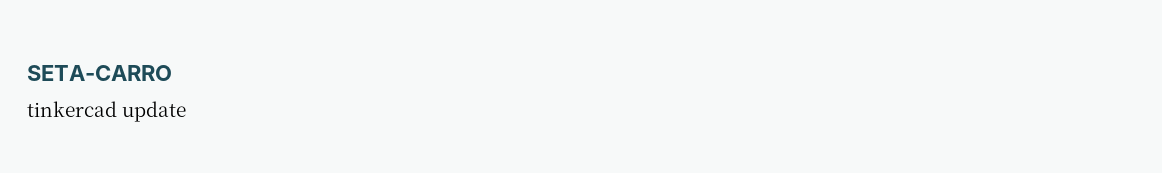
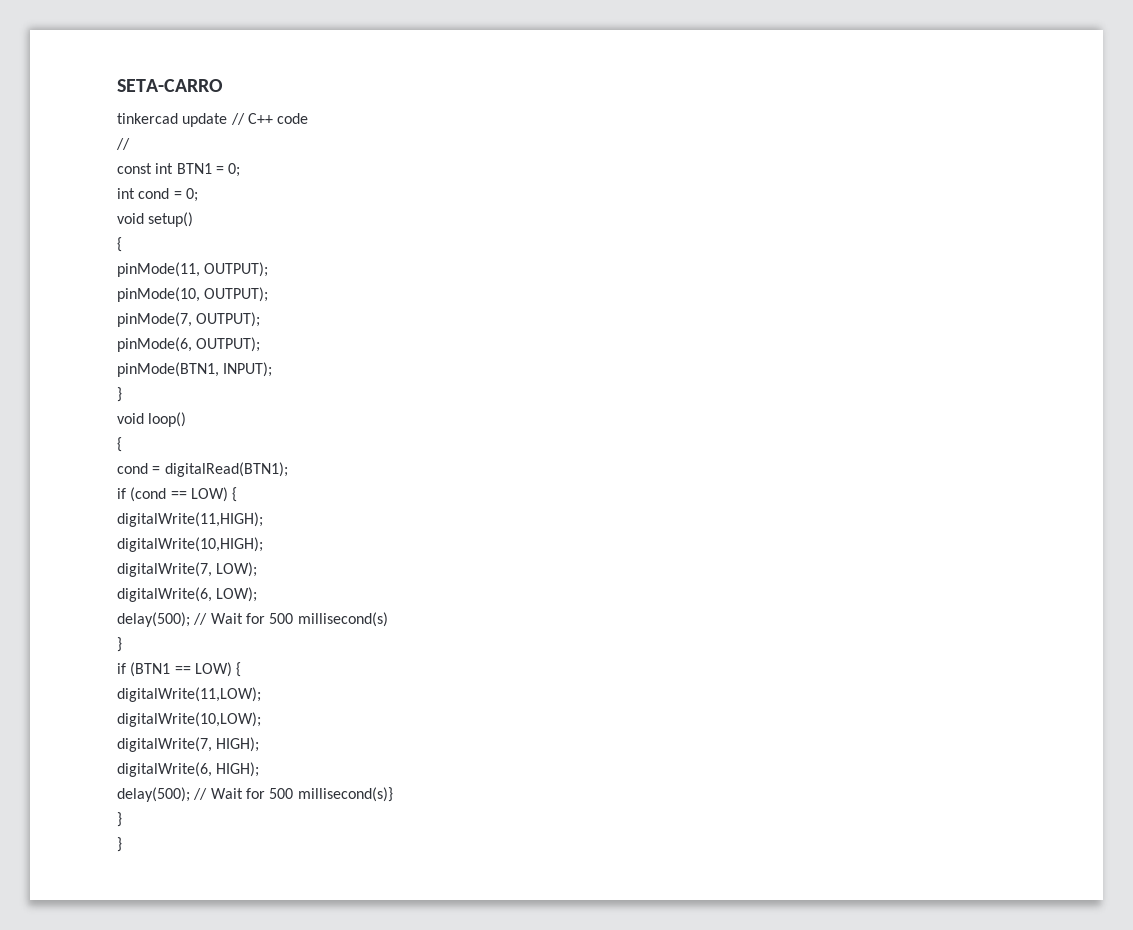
- tinkercad update
+ tinkercad update // C++ code
+ //
+ const int BTN1 = 0;
+ int cond = 0;
+ void setup()
+ {
+ pinMode(11, OUTPUT);
+ pinMode(10, OUTPUT);
+ pinMode(7, OUTPUT);
+ pinMode(6, OUTPUT);
+ pinMode(BTN1, INPUT);
+ }
+ void loop()
+ {
+ cond = digitalRead(BTN1);
+ if (cond == LOW) {
+ digitalWrite(11,HIGH);
+ digitalWrite(10,HIGH);
+ digitalWrite(7, LOW);
+ digitalWrite(6, LOW);
+ delay(500); // Wait for 500 millisecond(s)
+ }
+ if (BTN1 == LOW) {
+ digitalWrite(11,LOW);
+ digitalWrite(10,LOW);
+ digitalWrite(7, HIGH);
+ digitalWrite(6, HIGH);
+ delay(500); // Wait for 500 millisecond(s)}
+ }
+ }

